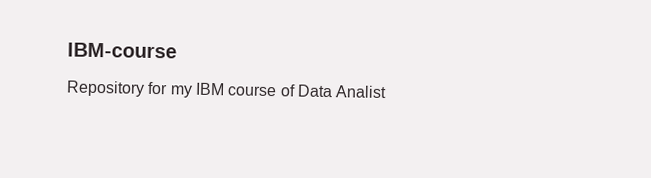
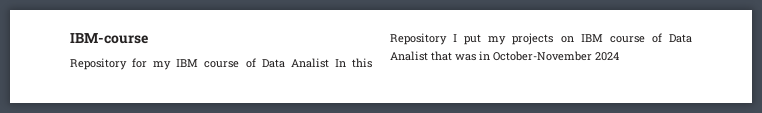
- Repository for my IBM course of Data Analist
+ Repository for my IBM course of Data Analist In this Repository I put my projects on IBM course of Data Analist that was in October-November 2024

